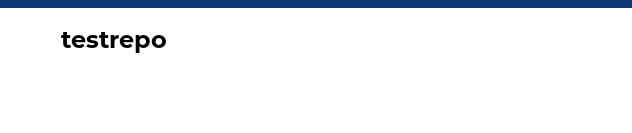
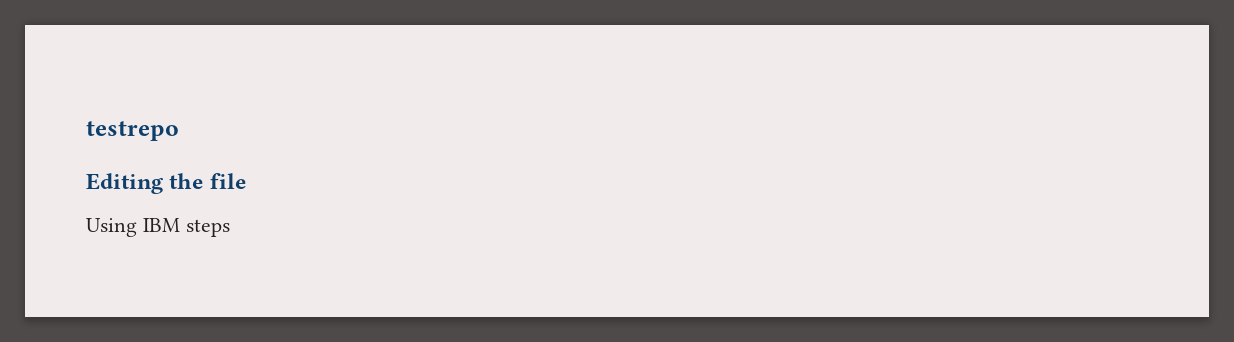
+ Editing the file
+ Using IBM steps

